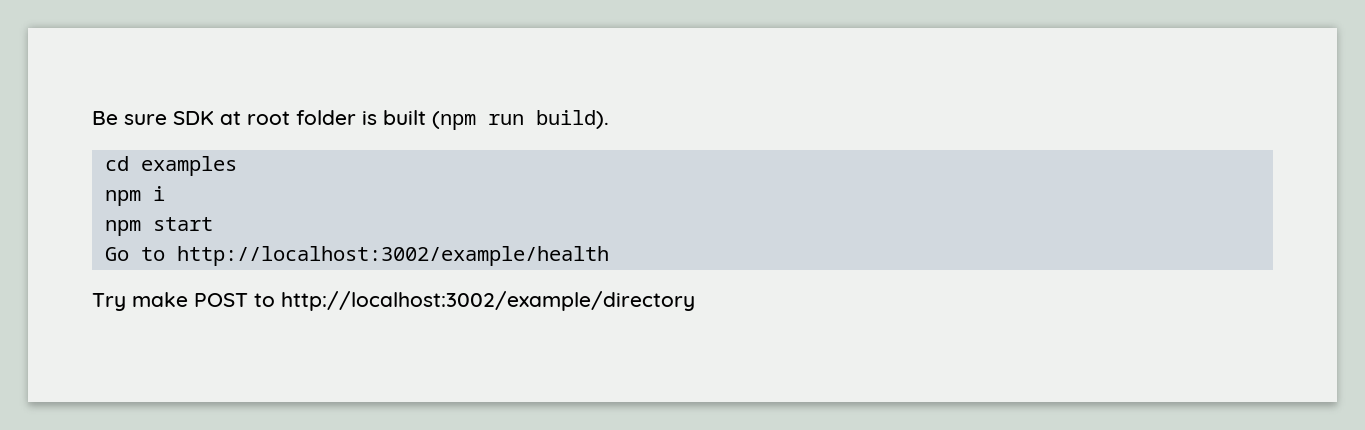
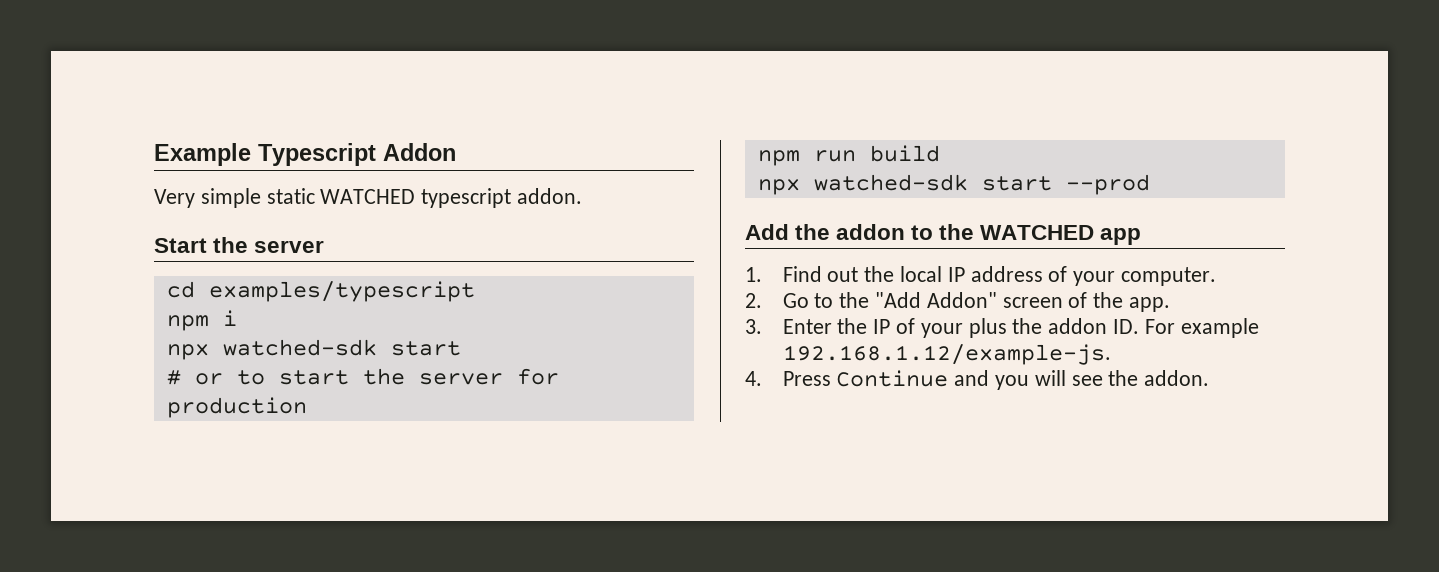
- Be sure SDK at root folder is built (npm run build).
+ Example Typescript Addon
+ Very simple static WATCHED typescript addon.
+ Start the server
- cd examples
+ cd examples/typescript
  npm i
- npm start
+ npx watched-sdk start
- Go to http://localhost:3002/example/health
- Try make POST to http://localhost:3002/example/directory
+ # or to start the server for production
+ npm run build
+ npx watched-sdk start --prod
+ Add the addon to the WATCHED app
+ 1. Find out the local IP address of your computer.
+ 2. Go to the "Add Addon" screen of the app.
+ 3. Enter the IP of your plus the addon ID. For example 192.168.1.12/example-js.
+ 4. Press Continue and you will see the addon.

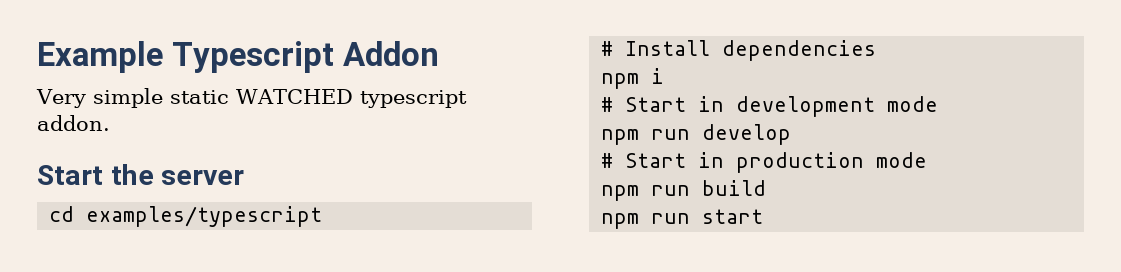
+ # Install dependencies
  npm i
- npx watched-sdk start
- # or to start the server for production
+ # Start in development mode
+ npm run develop
+ # Start in production mode
- npx watched-sdk start --prod
- Add the addon to the WATCHED app
- 1. Find out the local IP address of your computer.
- 2. Go to the "Add Addon" screen of the app.
- 3. Enter the IP of your plus the addon ID. For example 192.168.1.12/example-js.
- 4. Press Continue and you will see the addon.
+ npm run start

